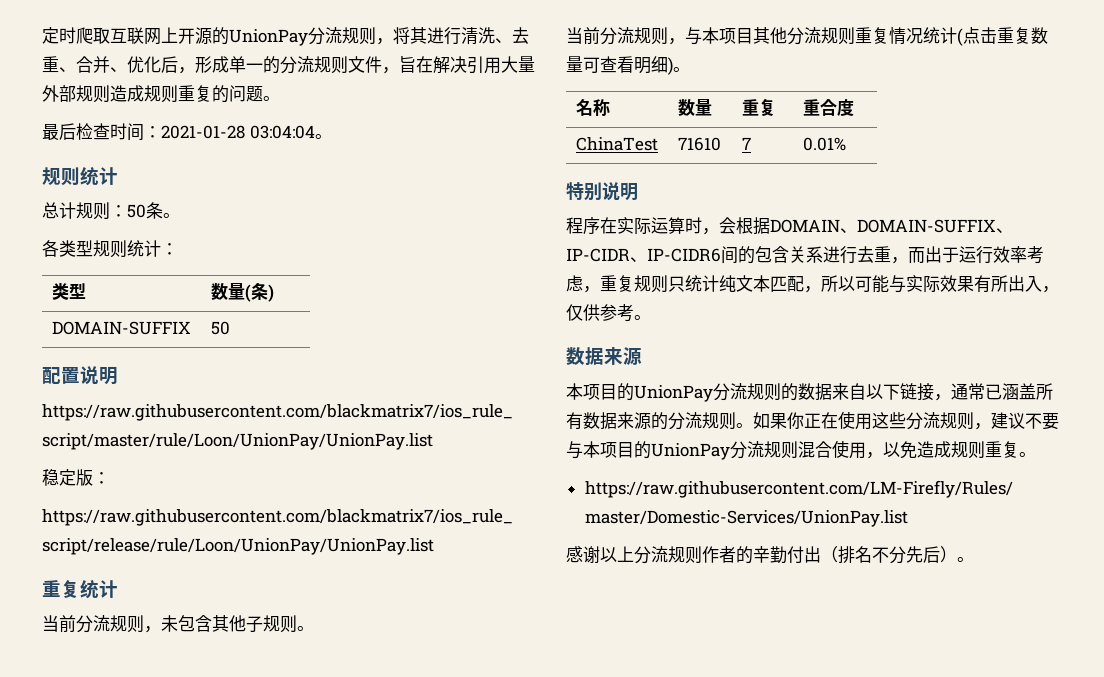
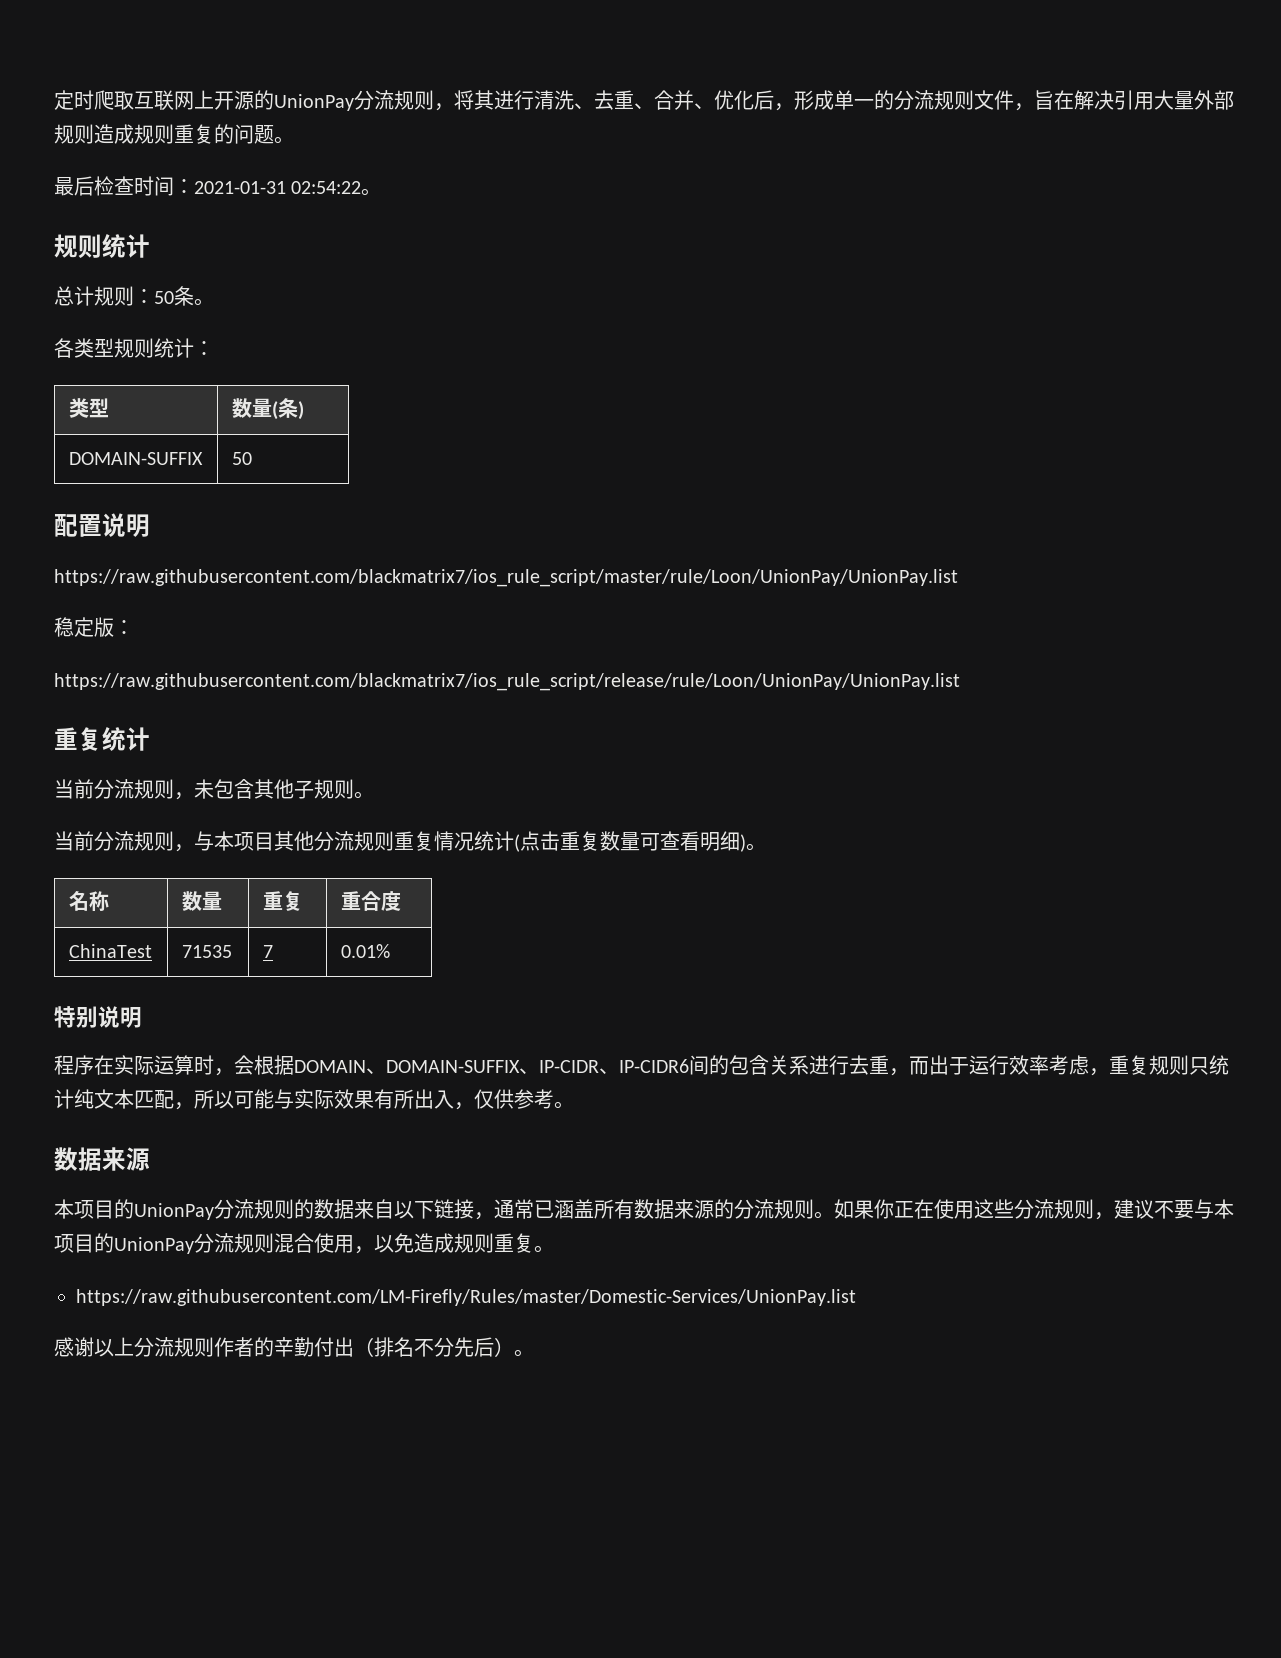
- 最后检查时间：2021-01-28 03:04:04。
+ 最后检查时间：2021-01-31 02:54:22。
- ChinaTest | 71610 | 7 | 0.01%
+ ChinaTest | 71535 | 7 | 0.01%

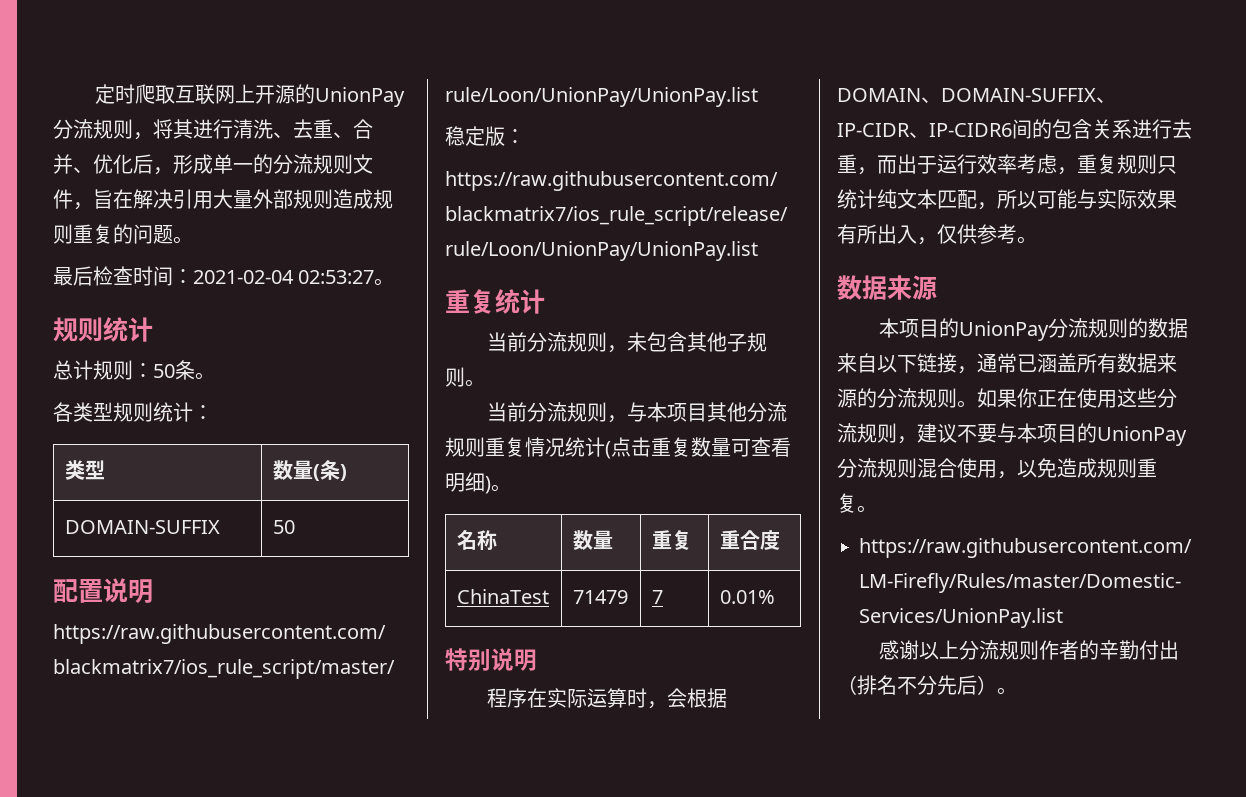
- 最后检查时间：2021-01-31 02:54:22。
+ 最后检查时间：2021-02-04 02:53:27。
- ChinaTest | 71535 | 7 | 0.01%
+ ChinaTest | 71479 | 7 | 0.01%

